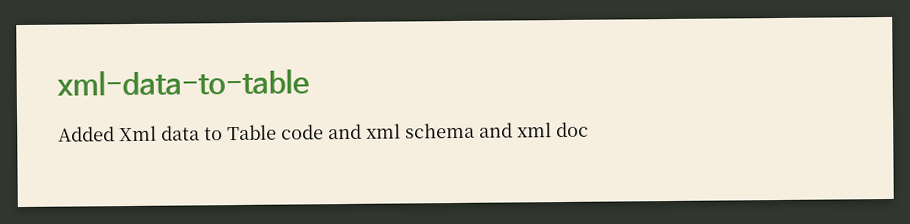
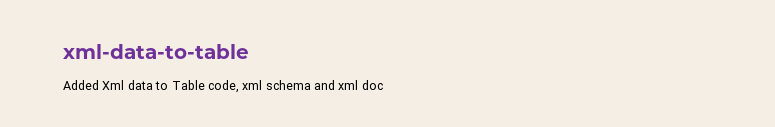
- Added Xml data to Table code and xml schema and xml doc
+ Added Xml data to Table code, xml schema and xml doc

